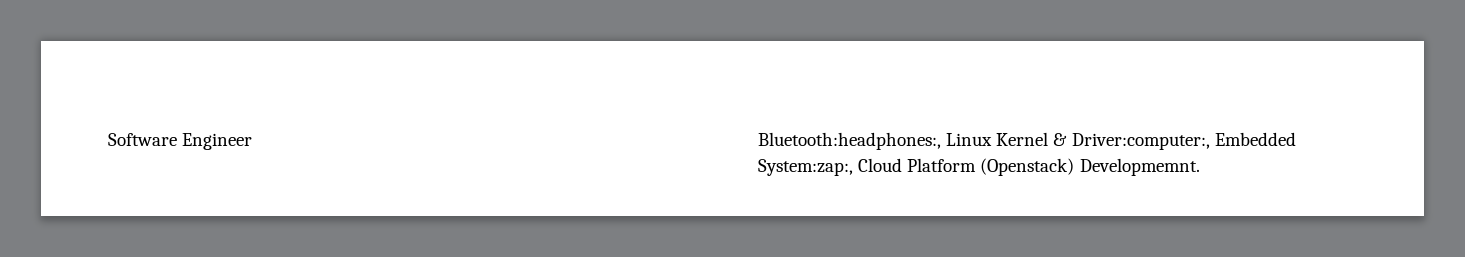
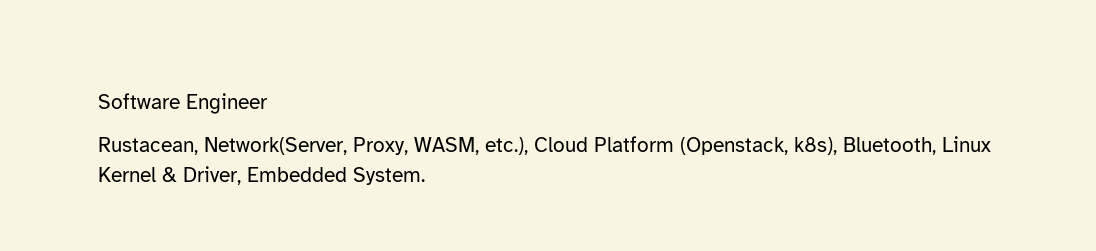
- Bluetooth:headphones:, Linux Kernel & Driver:computer:, Embedded System:zap:, Cloud Platform (Openstack) Developmemnt.
+ Rustacean, Network(Server, Proxy, WASM, etc.), Cloud Platform (Openstack, k8s), Bluetooth, Linux Kernel & Driver, Embedded System.

